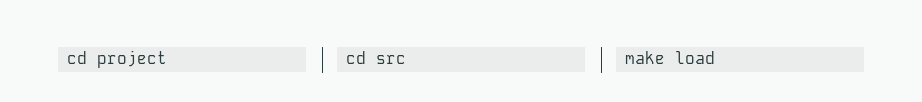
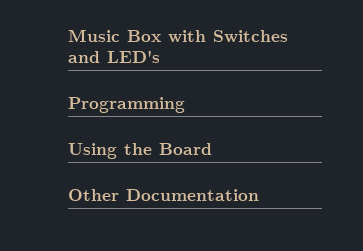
- cd project
- cd src
- make load
+ Music Box with Switches and LED's
+ Programming
+ Using the Board
+ Other Documentation

